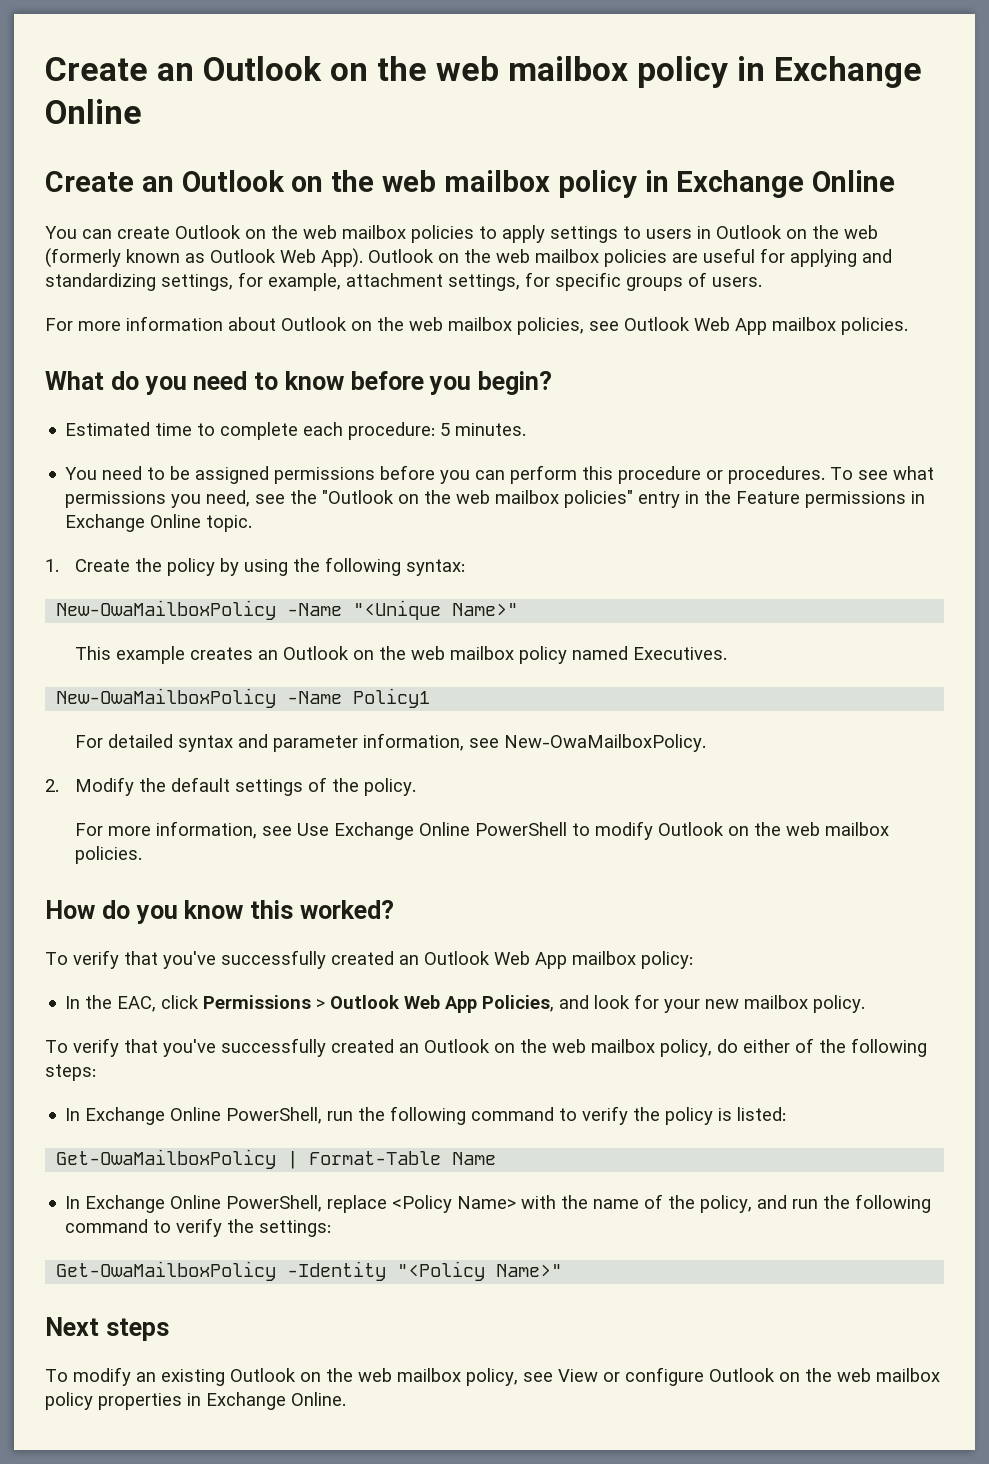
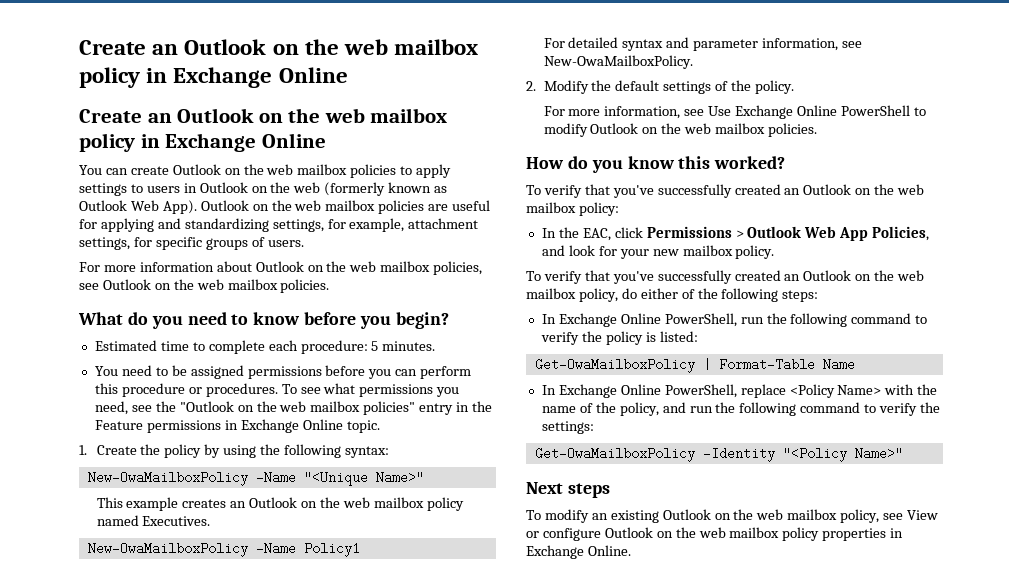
- For more information about Outlook on the web mailbox policies, see Outlook Web App mailbox policies.
+ For more information about Outlook on the web mailbox policies, see Outlook on the web mailbox policies.
- To verify that you've successfully created an Outlook Web App mailbox policy:
+ To verify that you've successfully created an Outlook on the web mailbox policy:

